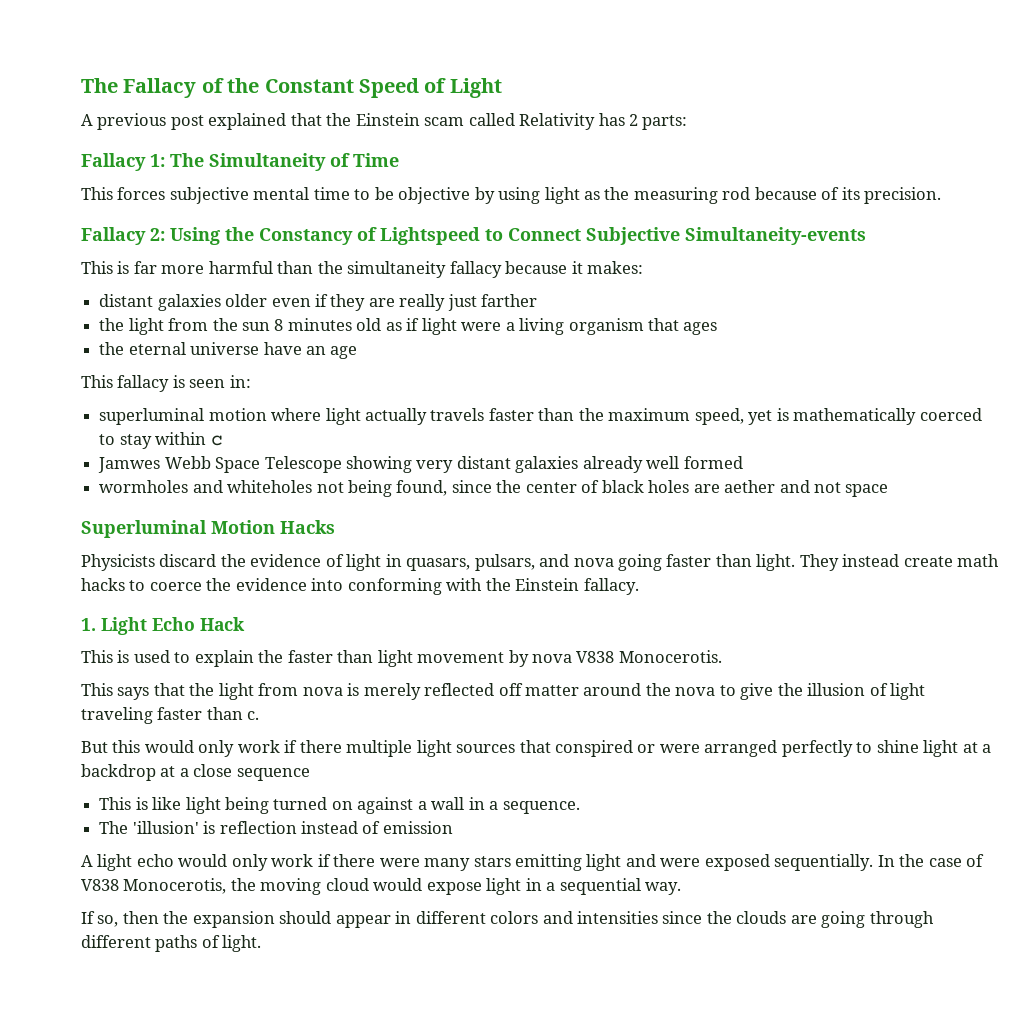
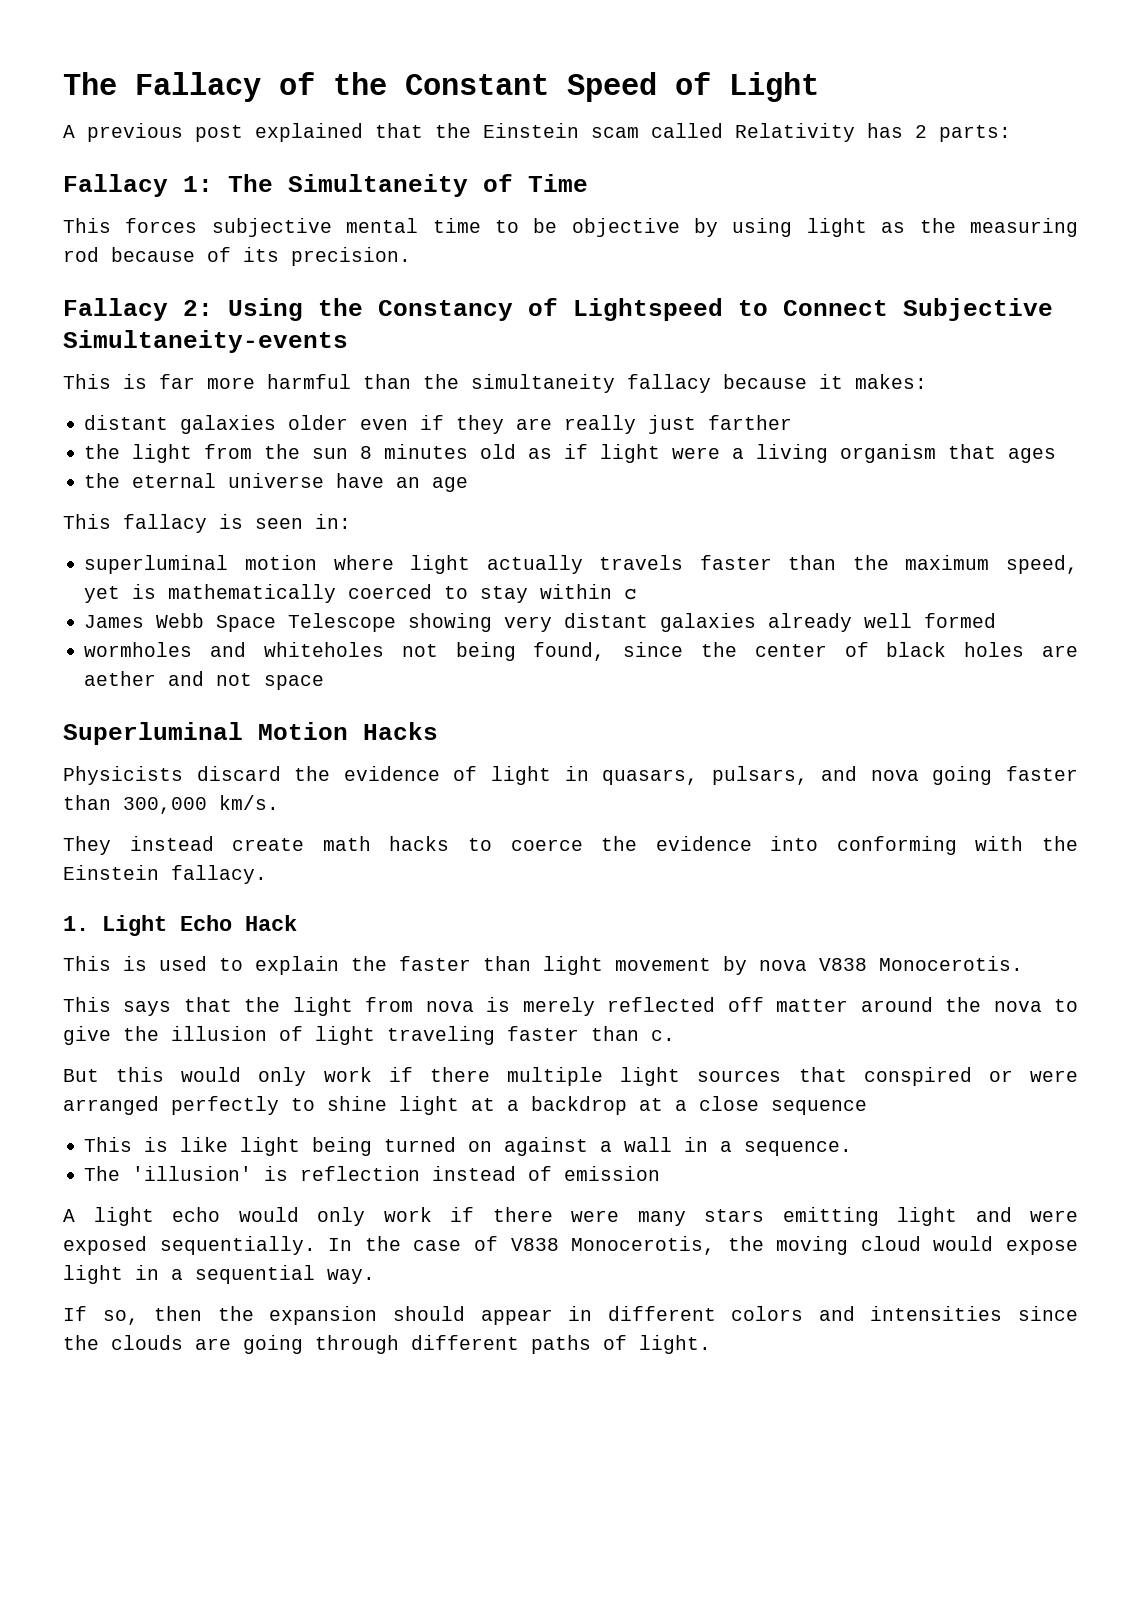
- Jamwes Webb Space Telescope showing very distant galaxies already well formed
+ James Webb Space Telescope showing very distant galaxies already well formed
- Physicists discard the evidence of light in quasars, pulsars, and nova going faster than light. They instead create math hacks to coerce the evidence into conforming with the Einstein fallacy.
+ Physicists discard the evidence of light in quasars, pulsars, and nova going faster than 300,000 km/s.
+ They instead create math hacks to coerce the evidence into conforming with the Einstein fallacy.

